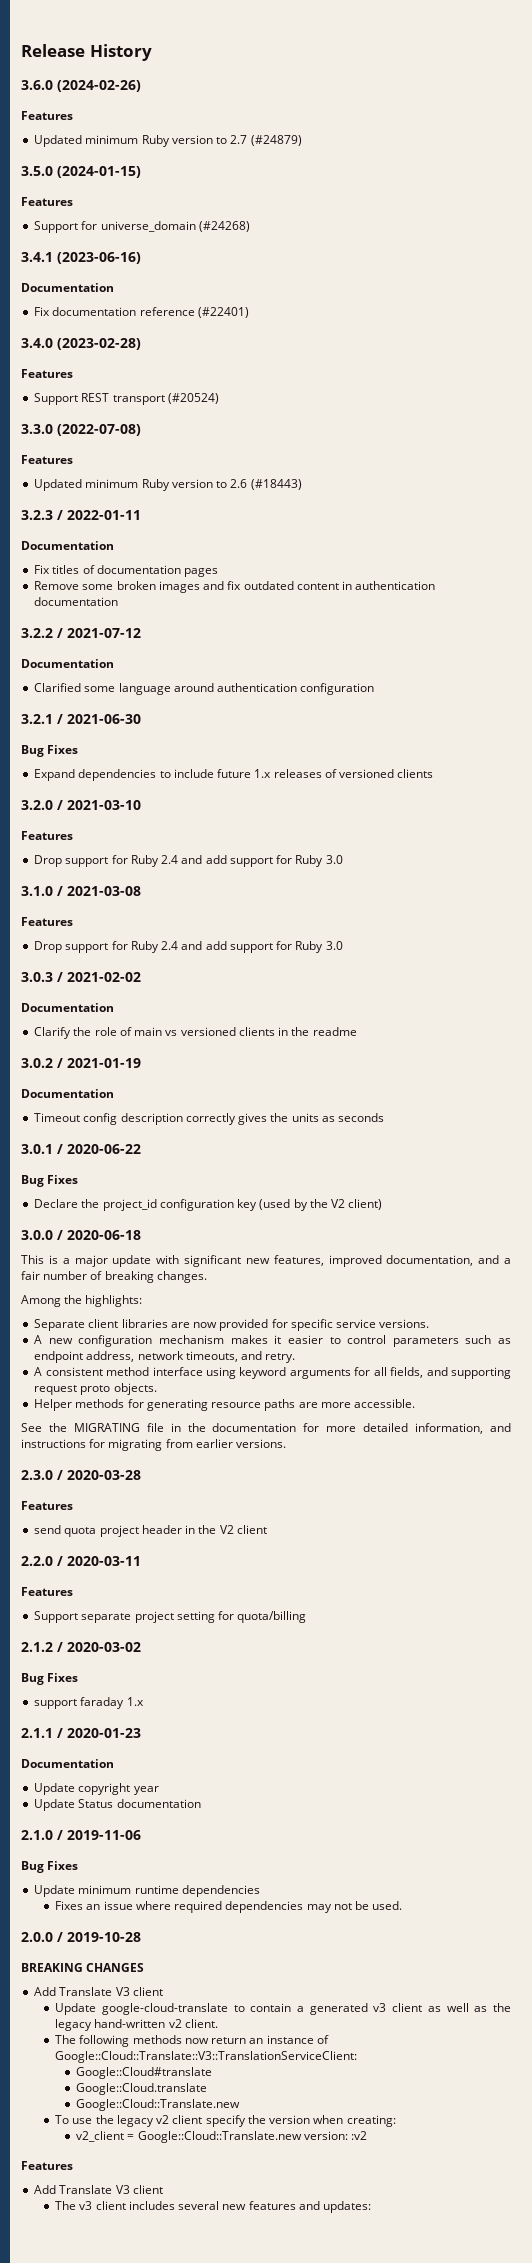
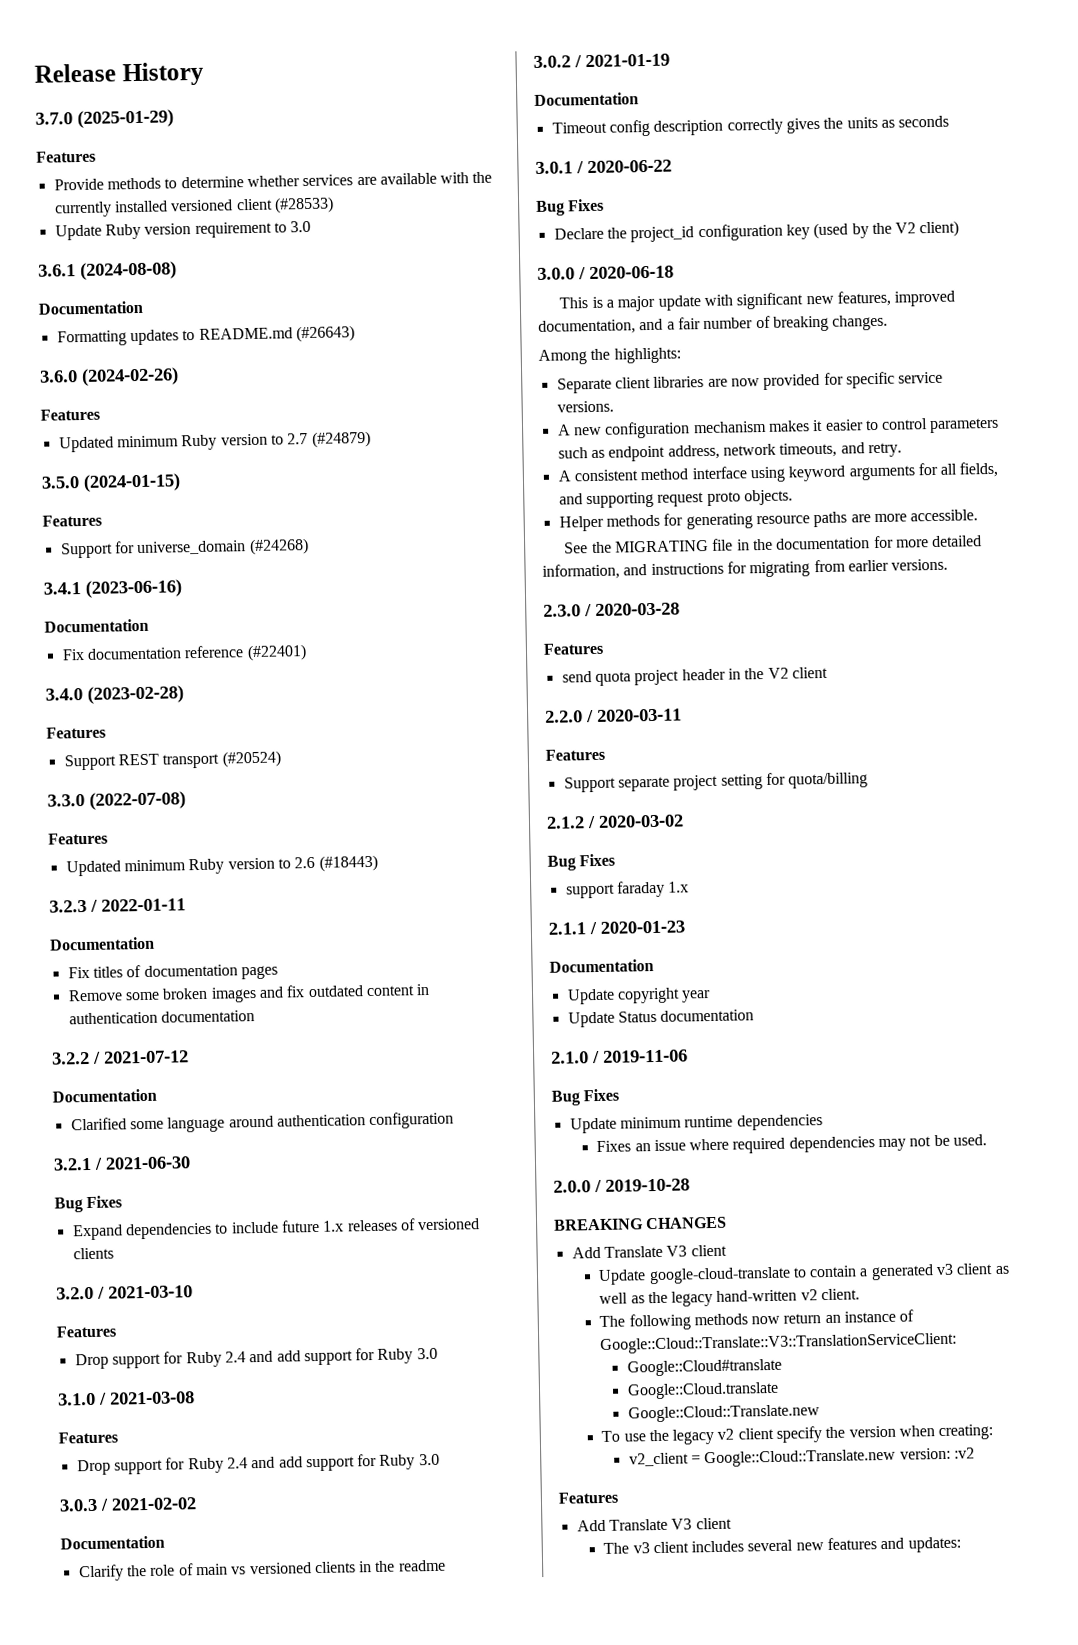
+ 3.7.0 (2025-01-29)
+ Features
+ Provide methods to determine whether services are available with the currently installed versioned client (#28533)
+ Update Ruby version requirement to 3.0
+ 3.6.1 (2024-08-08)
+ Documentation
+ Formatting updates to README.md (#26643)

